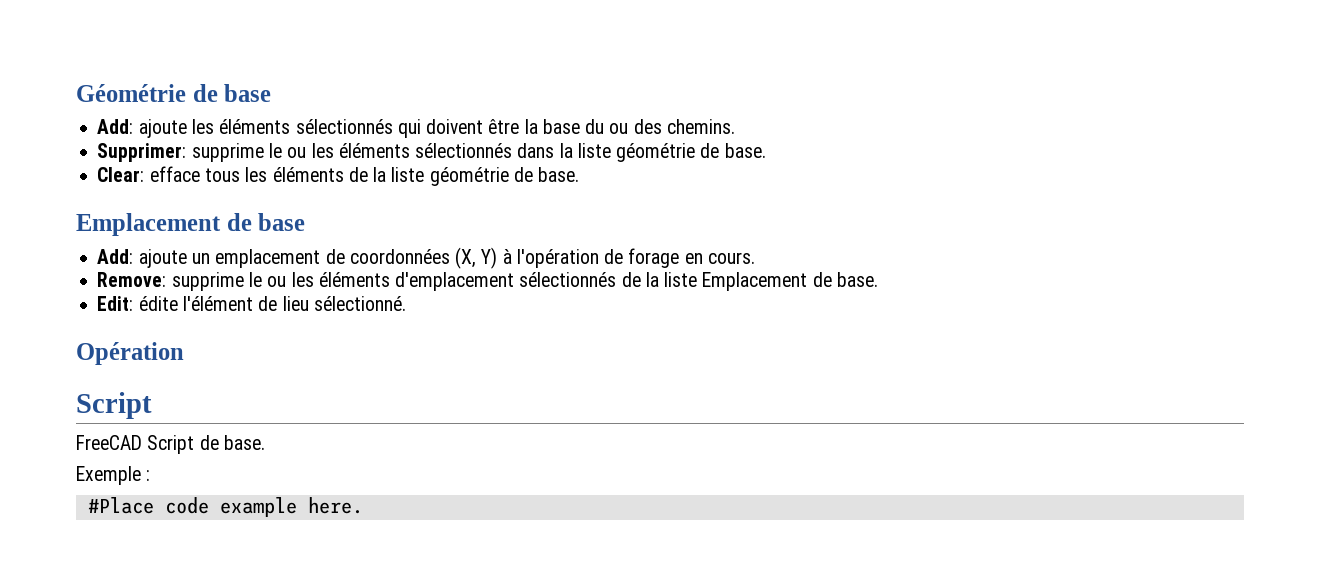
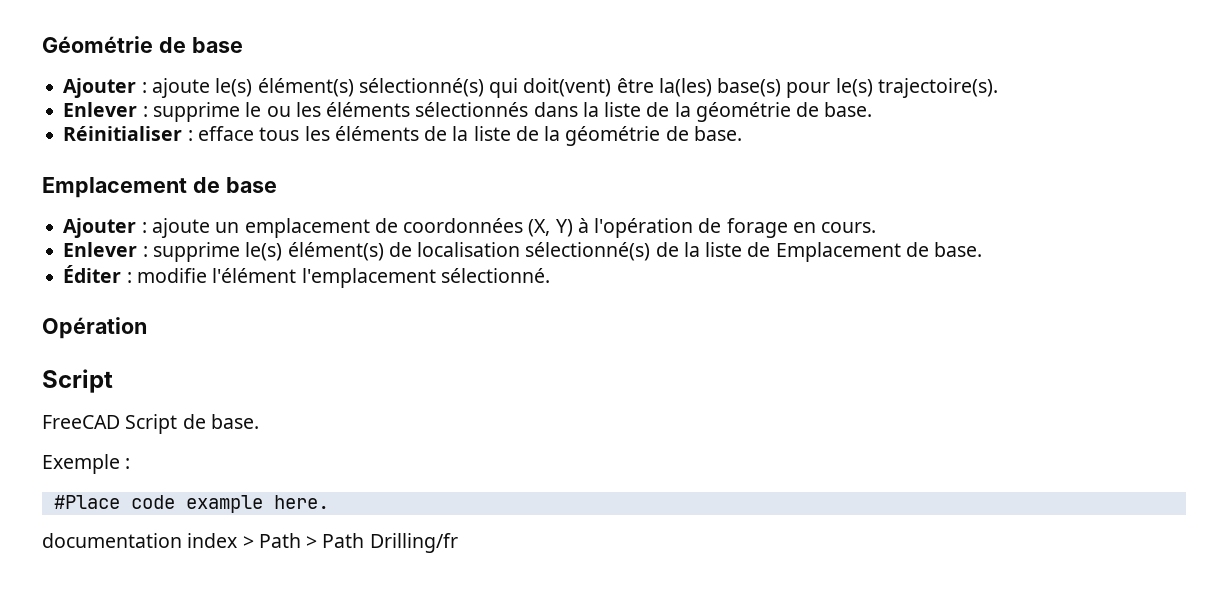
- Add: ajoute les éléments sélectionnés qui doivent être la base du ou des chemins.
- Supprimer: supprime le ou les éléments sélectionnés dans la liste géométrie de base.
- Clear: efface tous les éléments de la liste géométrie de base.
+ Ajouter : ajoute le(s) élément(s) sélectionné(s) qui doit(vent) être la(les) base(s) pour le(s) trajectoire(s).
+ Enlever : supprime le ou les éléments sélectionnés dans la liste de la géométrie de base.
+ Réinitialiser : efface tous les éléments de la liste de la géométrie de base.
- Add: ajoute un emplacement de coordonnées (X, Y) à l'opération de forage en cours.
+ Ajouter : ajoute un emplacement de coordonnées (X, Y) à l'opération de forage en cours.
- Remove: supprime le ou les éléments d'emplacement sélectionnés de la liste Emplacement de base.
+ Enlever : supprime le(s) élément(s) de localisation sélectionné(s) de la liste de Emplacement de base.
- Edit: édite l'élément de lieu sélectionné.
+ Éditer : modifie l'élément l'emplacement sélectionné.
+ documentation index > Path > Path Drilling/fr

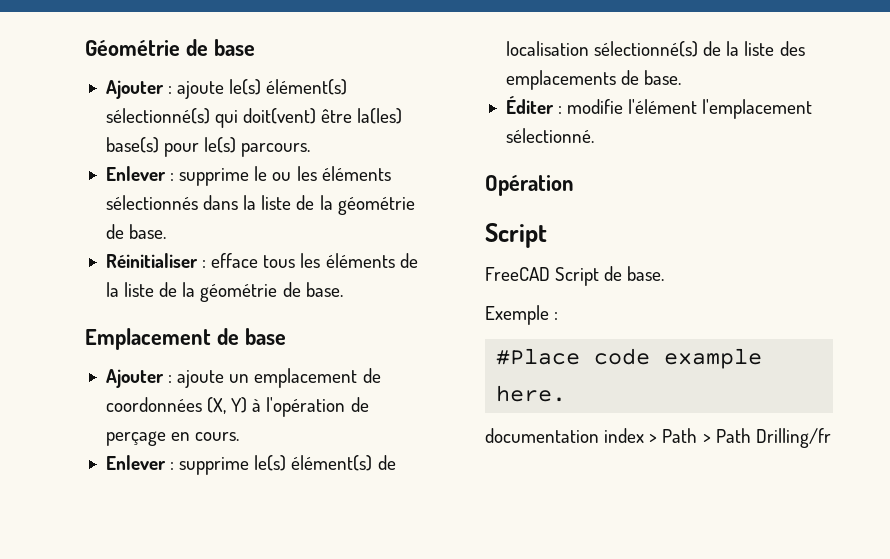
- Ajouter : ajoute le(s) élément(s) sélectionné(s) qui doit(vent) être la(les) base(s) pour le(s) trajectoire(s).
+ Ajouter : ajoute le(s) élément(s) sélectionné(s) qui doit(vent) être la(les) base(s) pour le(s) parcours.
- Ajouter : ajoute un emplacement de coordonnées (X, Y) à l'opération de forage en cours.
+ Ajouter : ajoute un emplacement de coordonnées (X, Y) à l'opération de perçage en cours.
- Enlever : supprime le(s) élément(s) de localisation sélectionné(s) de la liste de Emplacement de base.
+ Enlever : supprime le(s) élément(s) de localisation sélectionné(s) de la liste des emplacements de base.

